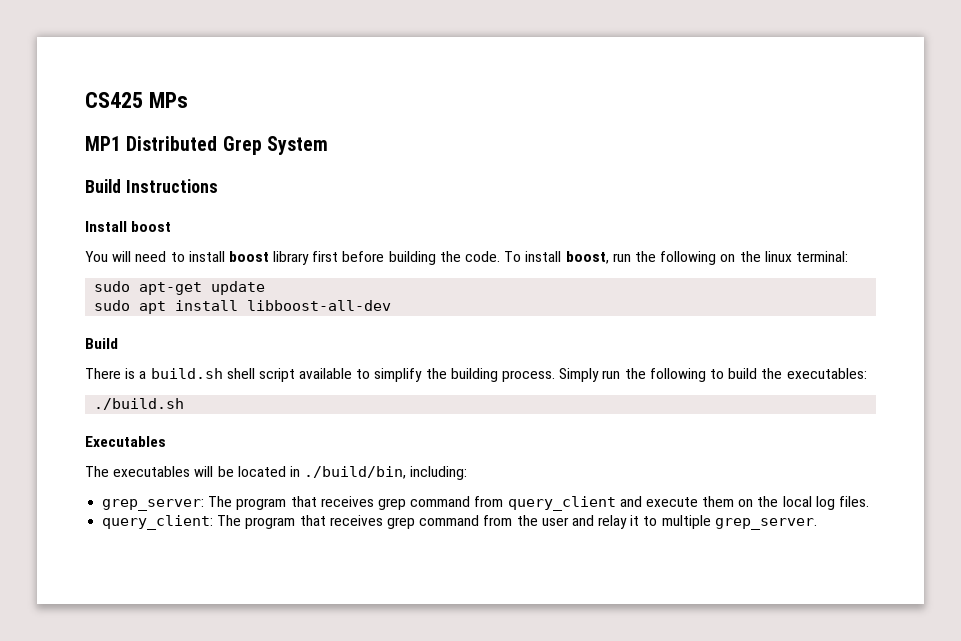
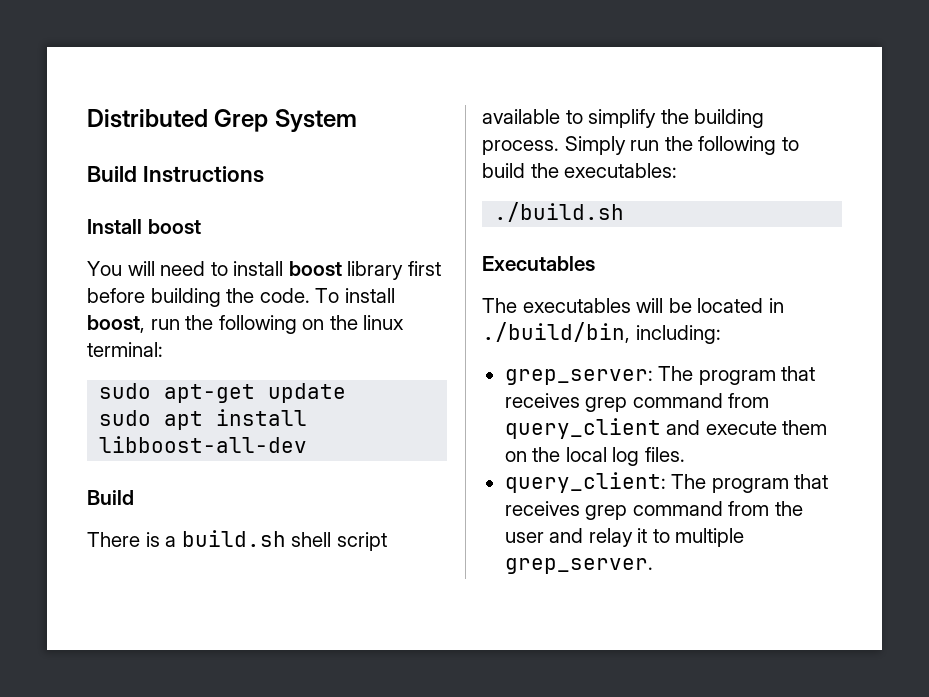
- CS425 MPs
- MP1 Distributed Grep System
+ Distributed Grep System

